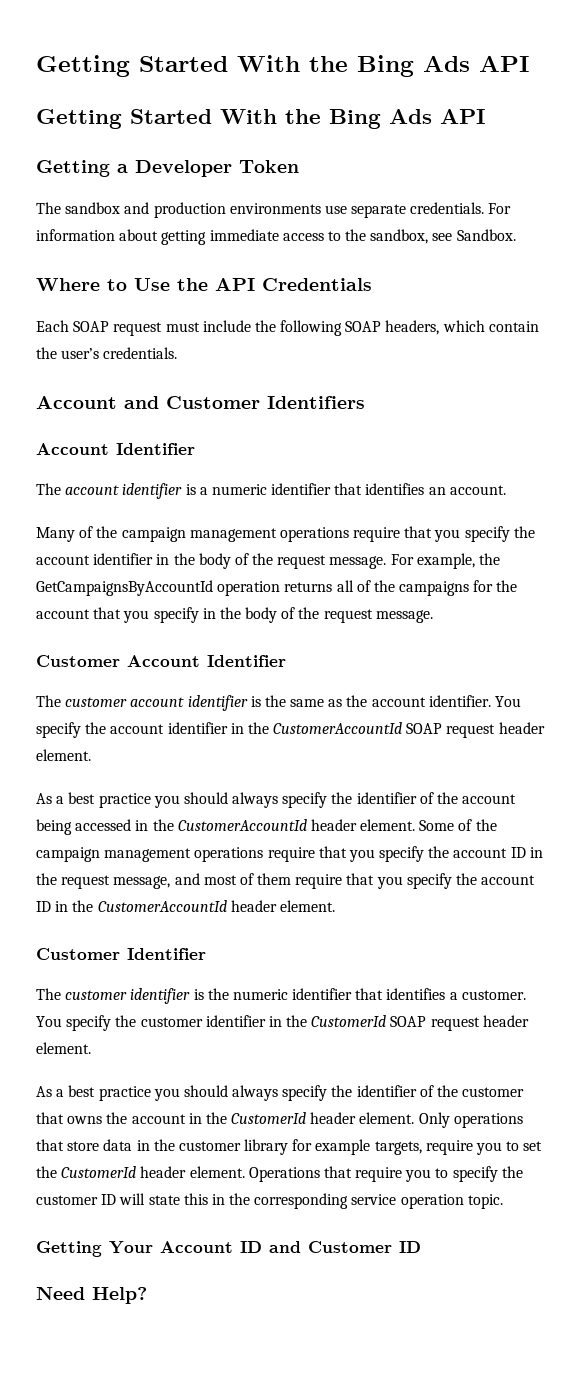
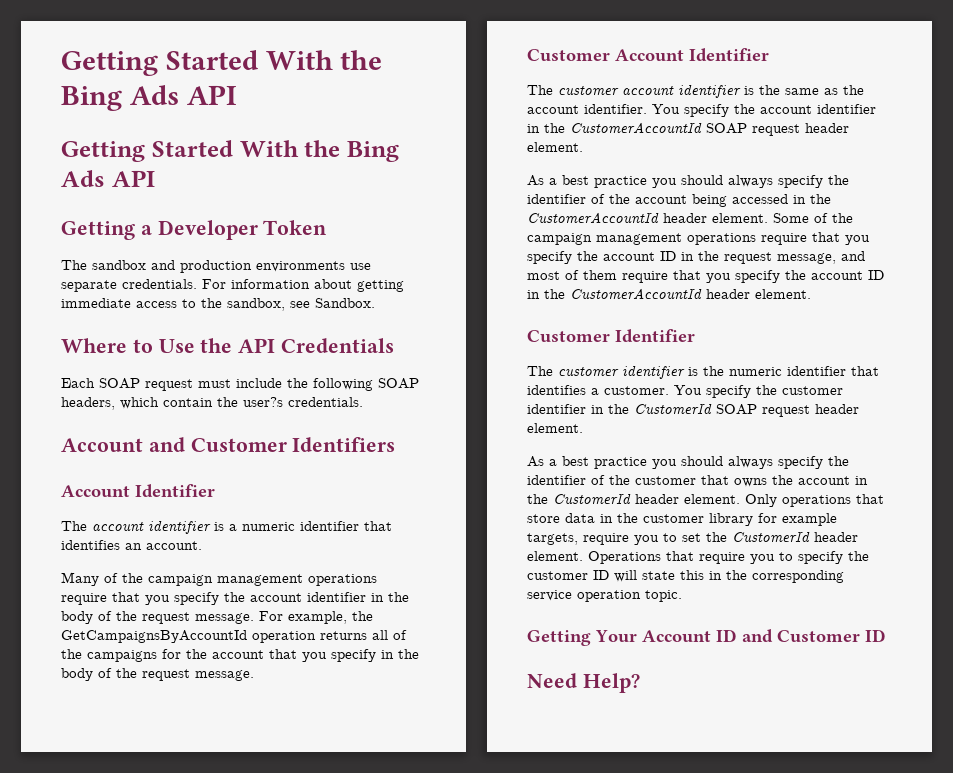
- Each SOAP request must include the following SOAP headers, which contain the user’s credentials.
+ Each SOAP request must include the following SOAP headers, which contain the user?s credentials.

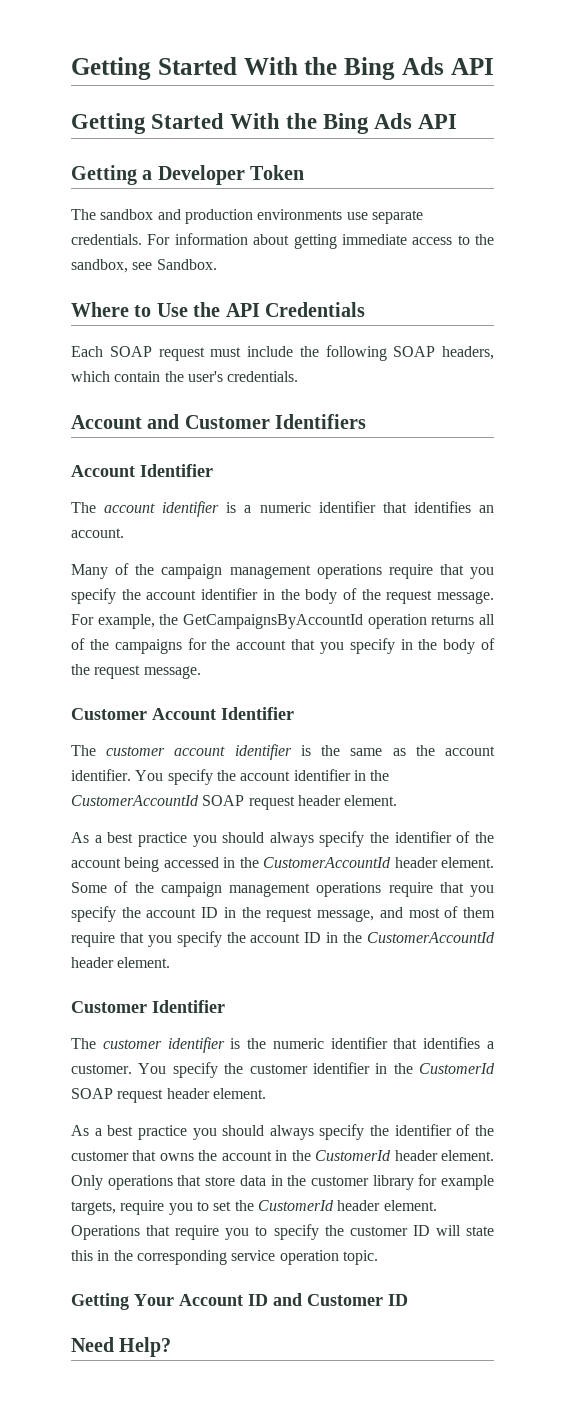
- Each SOAP request must include the following SOAP headers, which contain the user?s credentials.
+ Each SOAP request must include the following SOAP headers, which contain the user's credentials.

